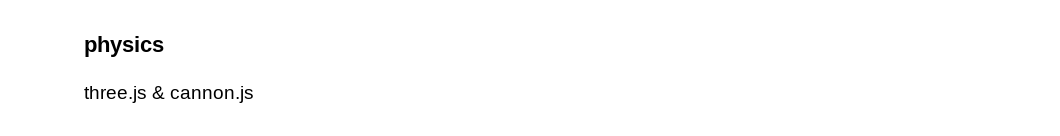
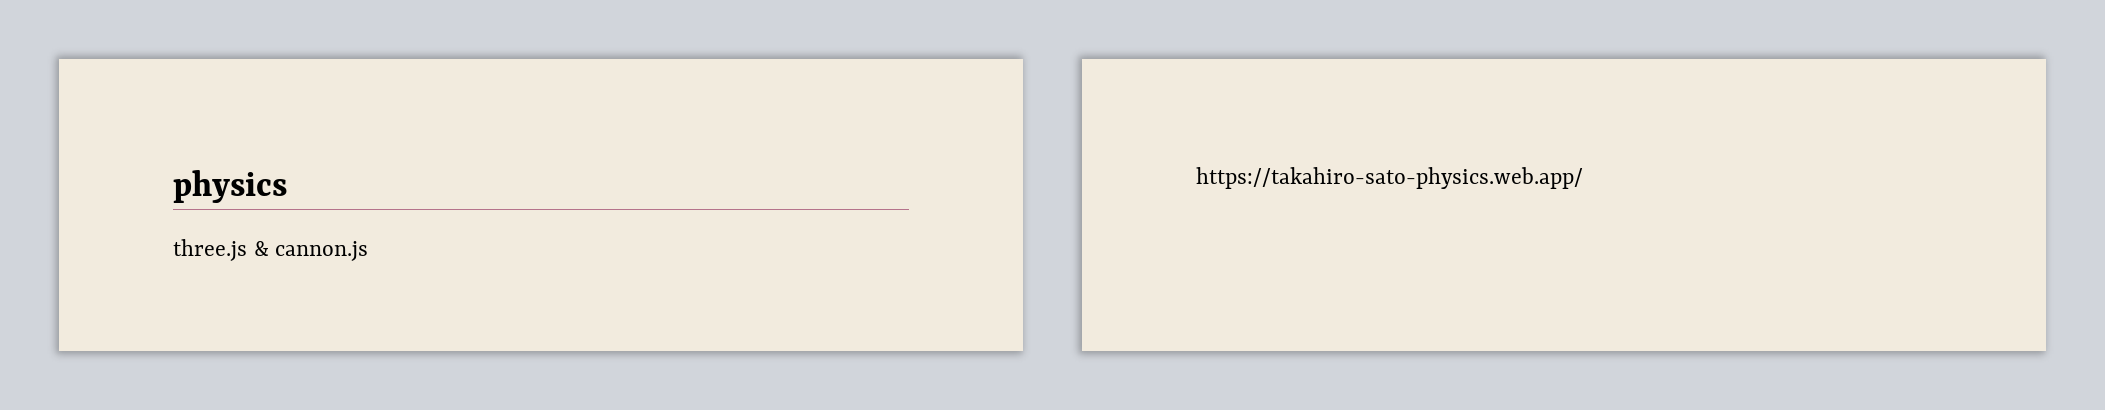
+ https://takahiro-sato-physics.web.app/

